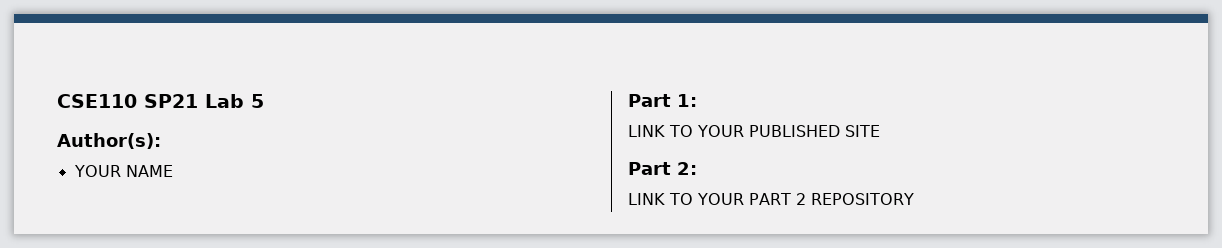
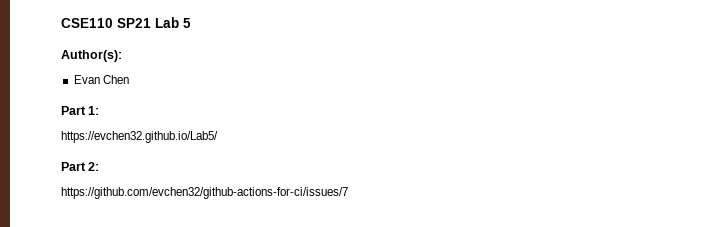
- YOUR NAME
+ Evan Chen
- LINK TO YOUR PUBLISHED SITE
+ https://evchen32.github.io/Lab5/
  Part 2:
- LINK TO YOUR PART 2 REPOSITORY
+ https://github.com/evchen32/github-actions-for-ci/issues/7

